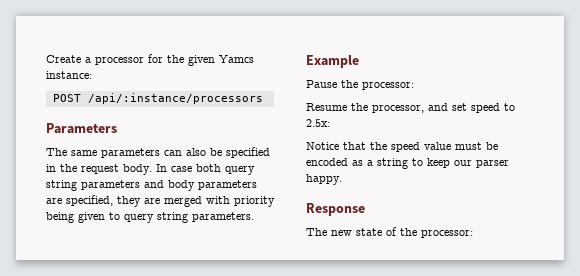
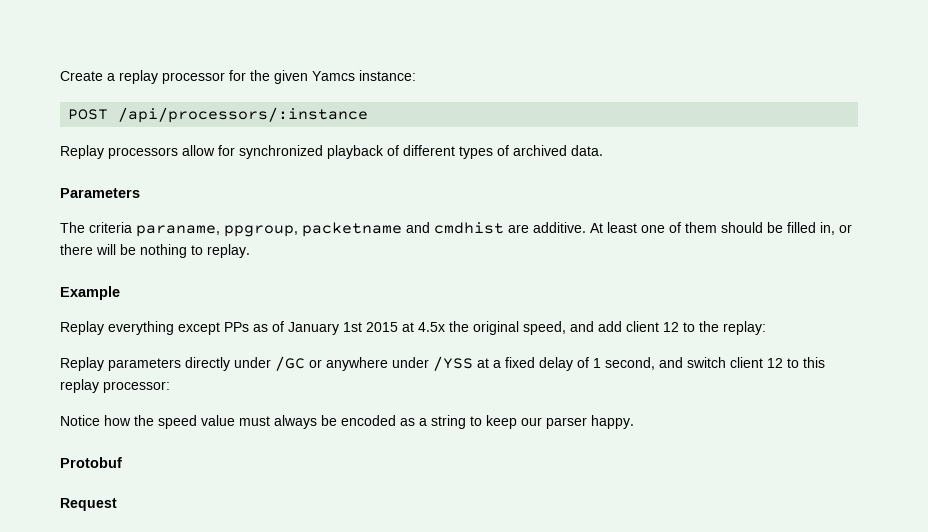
- Create a processor for the given Yamcs instance:
+ Create a replay processor for the given Yamcs instance:
- POST /api/:instance/processors
+ POST /api/processors/:instance
+ Replay processors allow for synchronized playback of different types of archived data.
  Parameters
- The same parameters can also be specified in the request body. In case both query string parameters and body parameters are specified, they are merged with priority being given to query string parameters.
+ The criteria paraname, ppgroup, packetname and cmdhist are additive. At least one of them should be filled in, or there will be nothing to replay.
  Example
- Pause the processor:
- Resume the processor, and set speed to 2.5x:
+ Replay everything except PPs as of January 1st 2015 at 4.5x the original speed, and add client 12 to the replay:
+ Replay parameters directly under /GC or anywhere under /YSS at a fixed delay of 1 second, and switch client 12 to this replay processor:
- Notice that the speed value must be encoded as a string to keep our parser happy.
+ Notice how the speed value must always be encoded as a string to keep our parser happy.
- Response
- The new state of the processor:
+ Protobuf
+ Request

